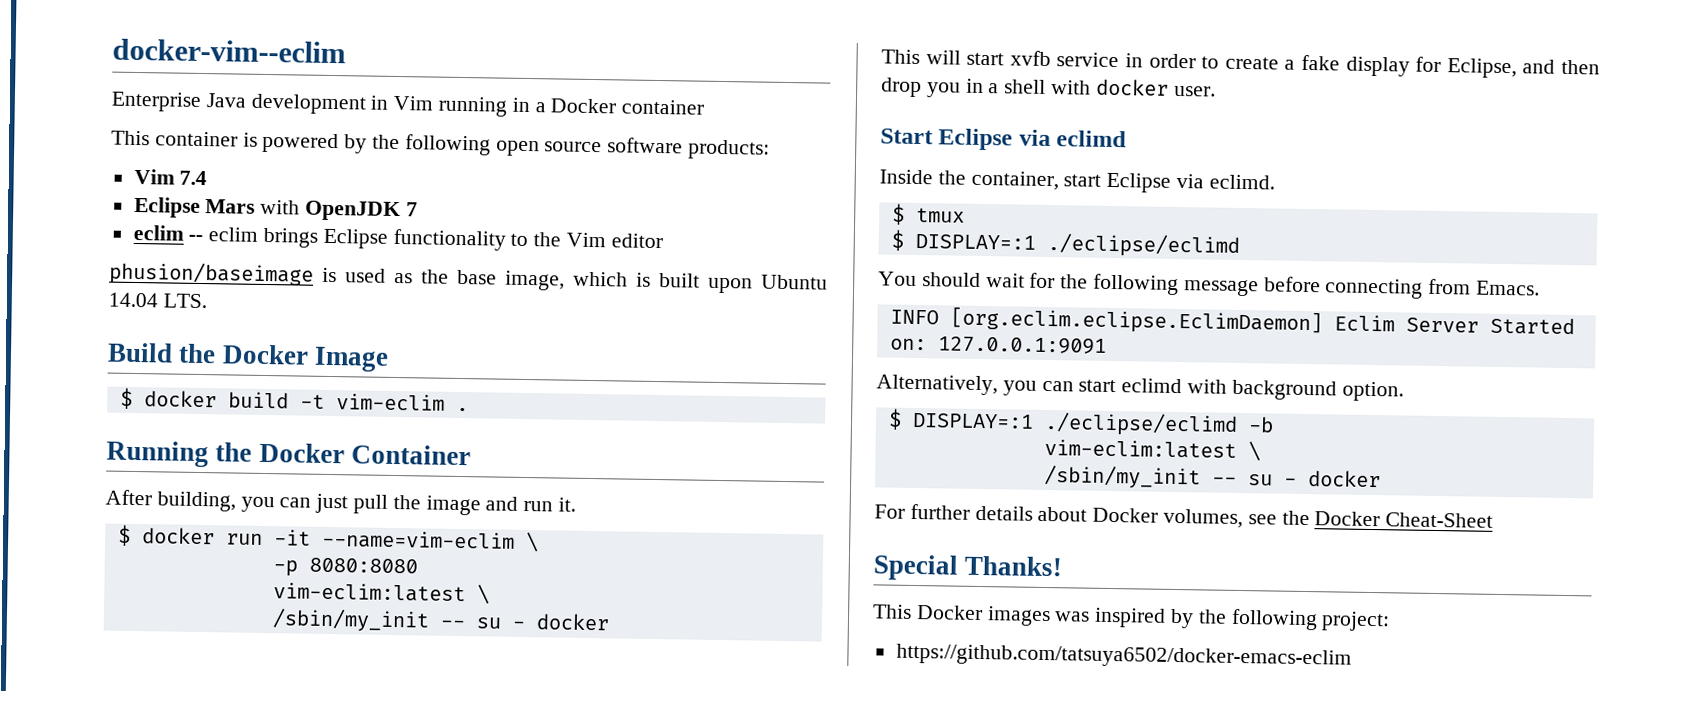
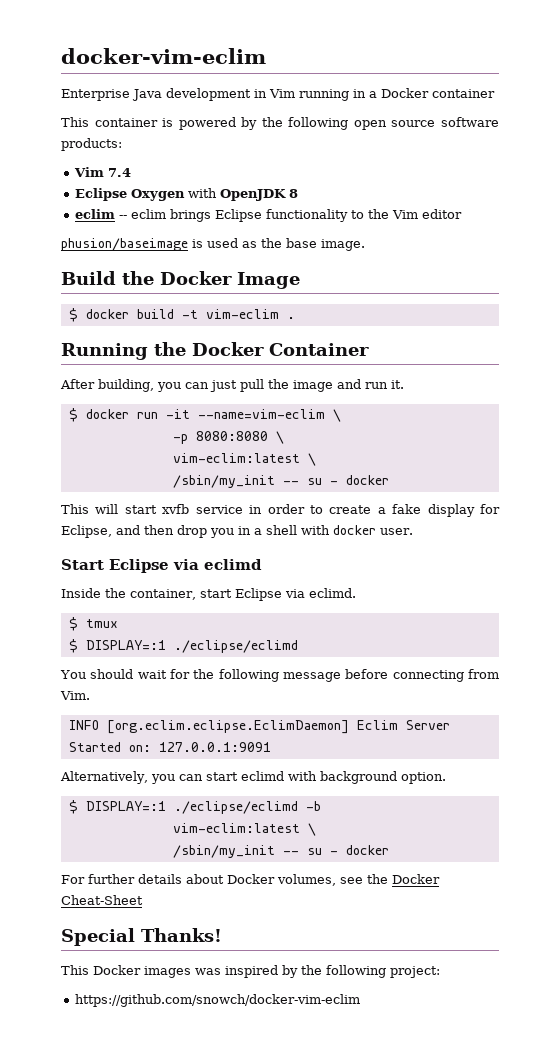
- docker-vim--eclim
+ docker-vim-eclim
- Eclipse Mars with OpenJDK 7
+ Eclipse Oxygen with OpenJDK 8
- phusion/baseimage is used as the base image, which is built upon Ubuntu 14.04 LTS.
+ phusion/baseimage is used as the base image.
- -p 8080:8080
+ -p 8080:8080 \
- You should wait for the following message before connecting from Emacs.
+ You should wait for the following message before connecting from Vim.
- https://github.com/tatsuya6502/docker-emacs-eclim
+ https://github.com/snowch/docker-vim-eclim

